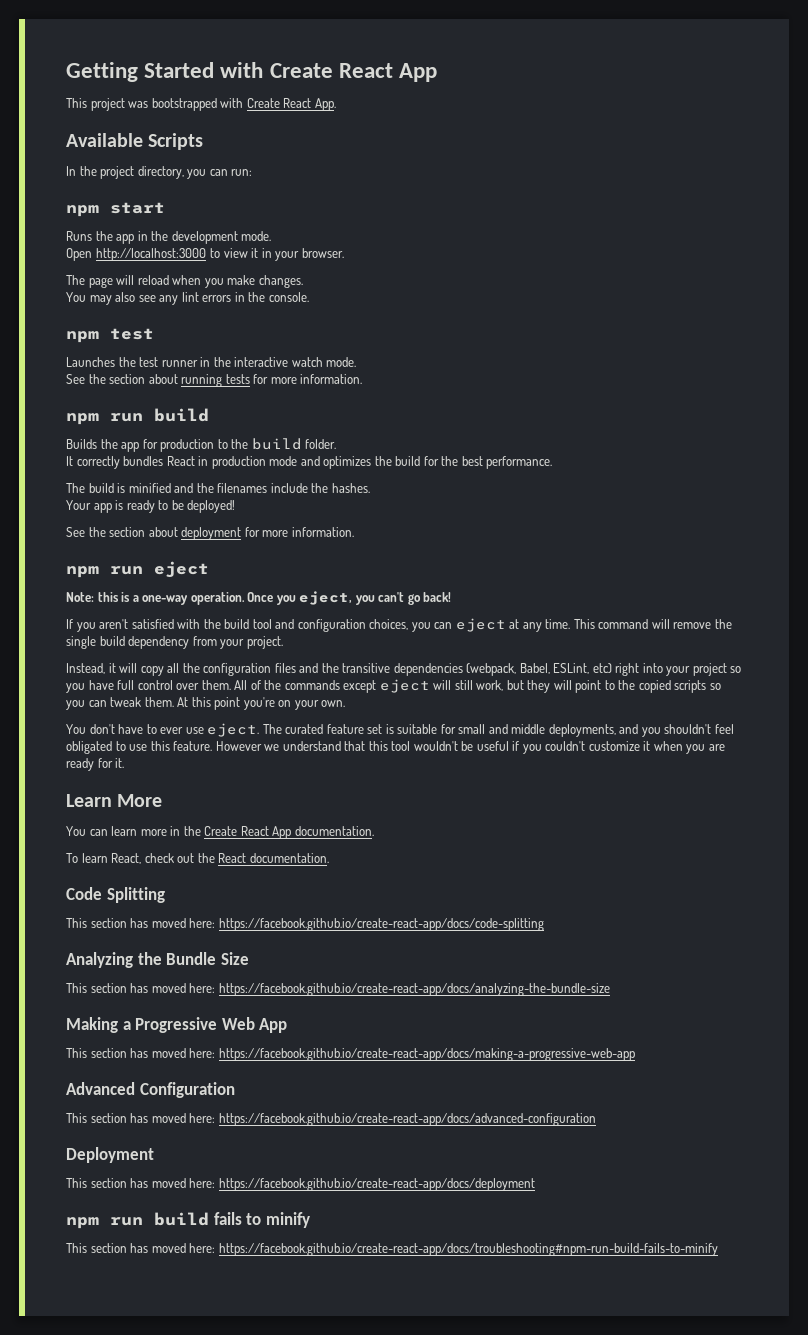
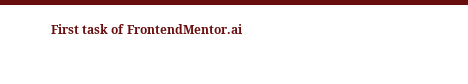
- Getting Started with Create React App
- This project was bootstrapped with Create React App.
- Available Scripts
- In the project directory, you can run:
- npm start
- Runs the app in the development mode.
- Open http://localhost:3000 to view it in your browser.
- The page will reload when you make changes.
- You may also see any lint errors in the console.
- npm test
- Launches the test runner in the interactive watch mode.
- See the section about running tests for more information.
- npm run build
- Builds the app for production to the build folder.
- It correctly bundles React in production mode and optimizes the build for the best performance.
- The build is minified and the filenames include the hashes.
- Your app is ready to be deployed!
- See the section about deployment for more information.
- npm run eject
- Note: this is a one-way operation. Once you eject, you can't go back!
- If you aren't satisfied with the build tool and configuration choices, you can eject at any time. This command will remove the single build dependency from your project.
- Instead, it will copy all the configuration files and the transitive dependencies (webpack, Babel, ESLint, etc) right into your project so you have full control over them. All of the commands except eject will still work, but they will point to the copied scripts so you can tweak them. At this point you're on your own.
- You don't have to ever use eject. The curated feature set is suitable for small and middle deployments, and you shouldn't feel obligated to use this feature. However we understand that this tool wouldn't be useful if you couldn't customize it when you are ready for it.
- Learn More
- You can learn more in the Create React App documentation.
- To learn React, check out the React documentation.
- Code Splitting
- This section has moved here: https://facebook.github.io/create-react-app/docs/code-splitting
- Analyzing the Bundle Size
- This section has moved here: https://facebook.github.io/create-react-app/docs/analyzing-the-bundle-size
- Making a Progressive Web App
- This section has moved here: https://facebook.github.io/create-react-app/docs/making-a-progressive-web-app
- Advanced Configuration
- This section has moved here: https://facebook.github.io/create-react-app/docs/advanced-configuration
- Deployment
- This section has moved here: https://facebook.github.io/create-react-app/docs/deployment
- npm run build fails to minify
- This section has moved here: https://facebook.github.io/create-react-app/docs/troubleshooting#npm-run-build-fails-to-minify
+ First task of FrontendMentor.ai

